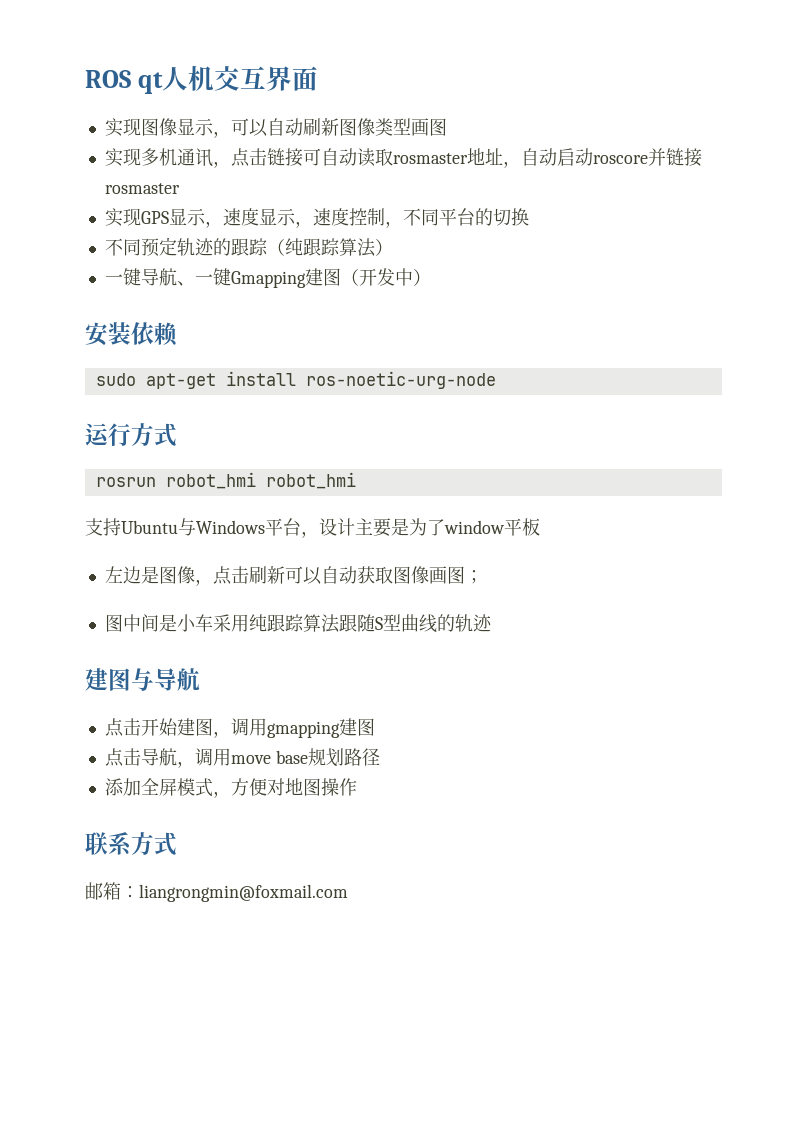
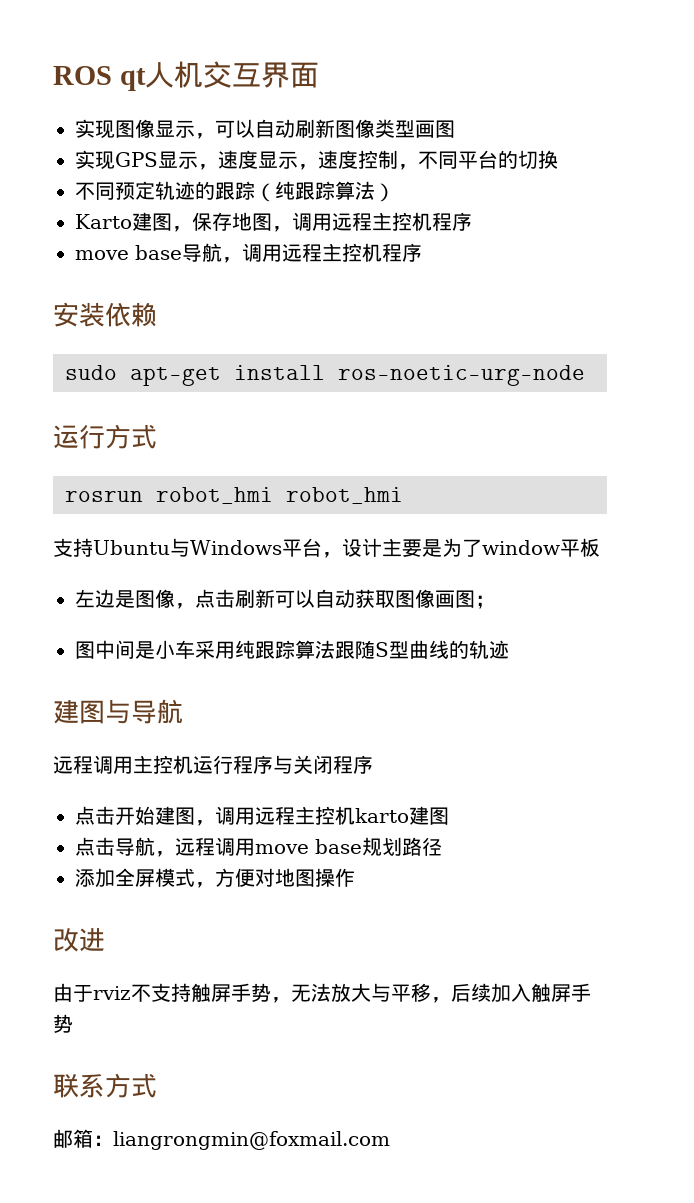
- 实现多机通讯，点击链接可自动读取rosmaster地址，自动启动roscore并链接rosmaster
- 一键导航、一键Gmapping建图（开发中）
+ Karto建图，保存地图，调用远程主控机程序
+ move base导航，调用远程主控机程序
+ 远程调用主控机运行程序与关闭程序
- 点击开始建图，调用gmapping建图
+ 点击开始建图，调用远程主控机karto建图
- 点击导航，调用move base规划路径
+ 点击导航，远程调用move base规划路径
+ 改进
+ 由于rviz不支持触屏手势，无法放大与平移，后续加入触屏手势

